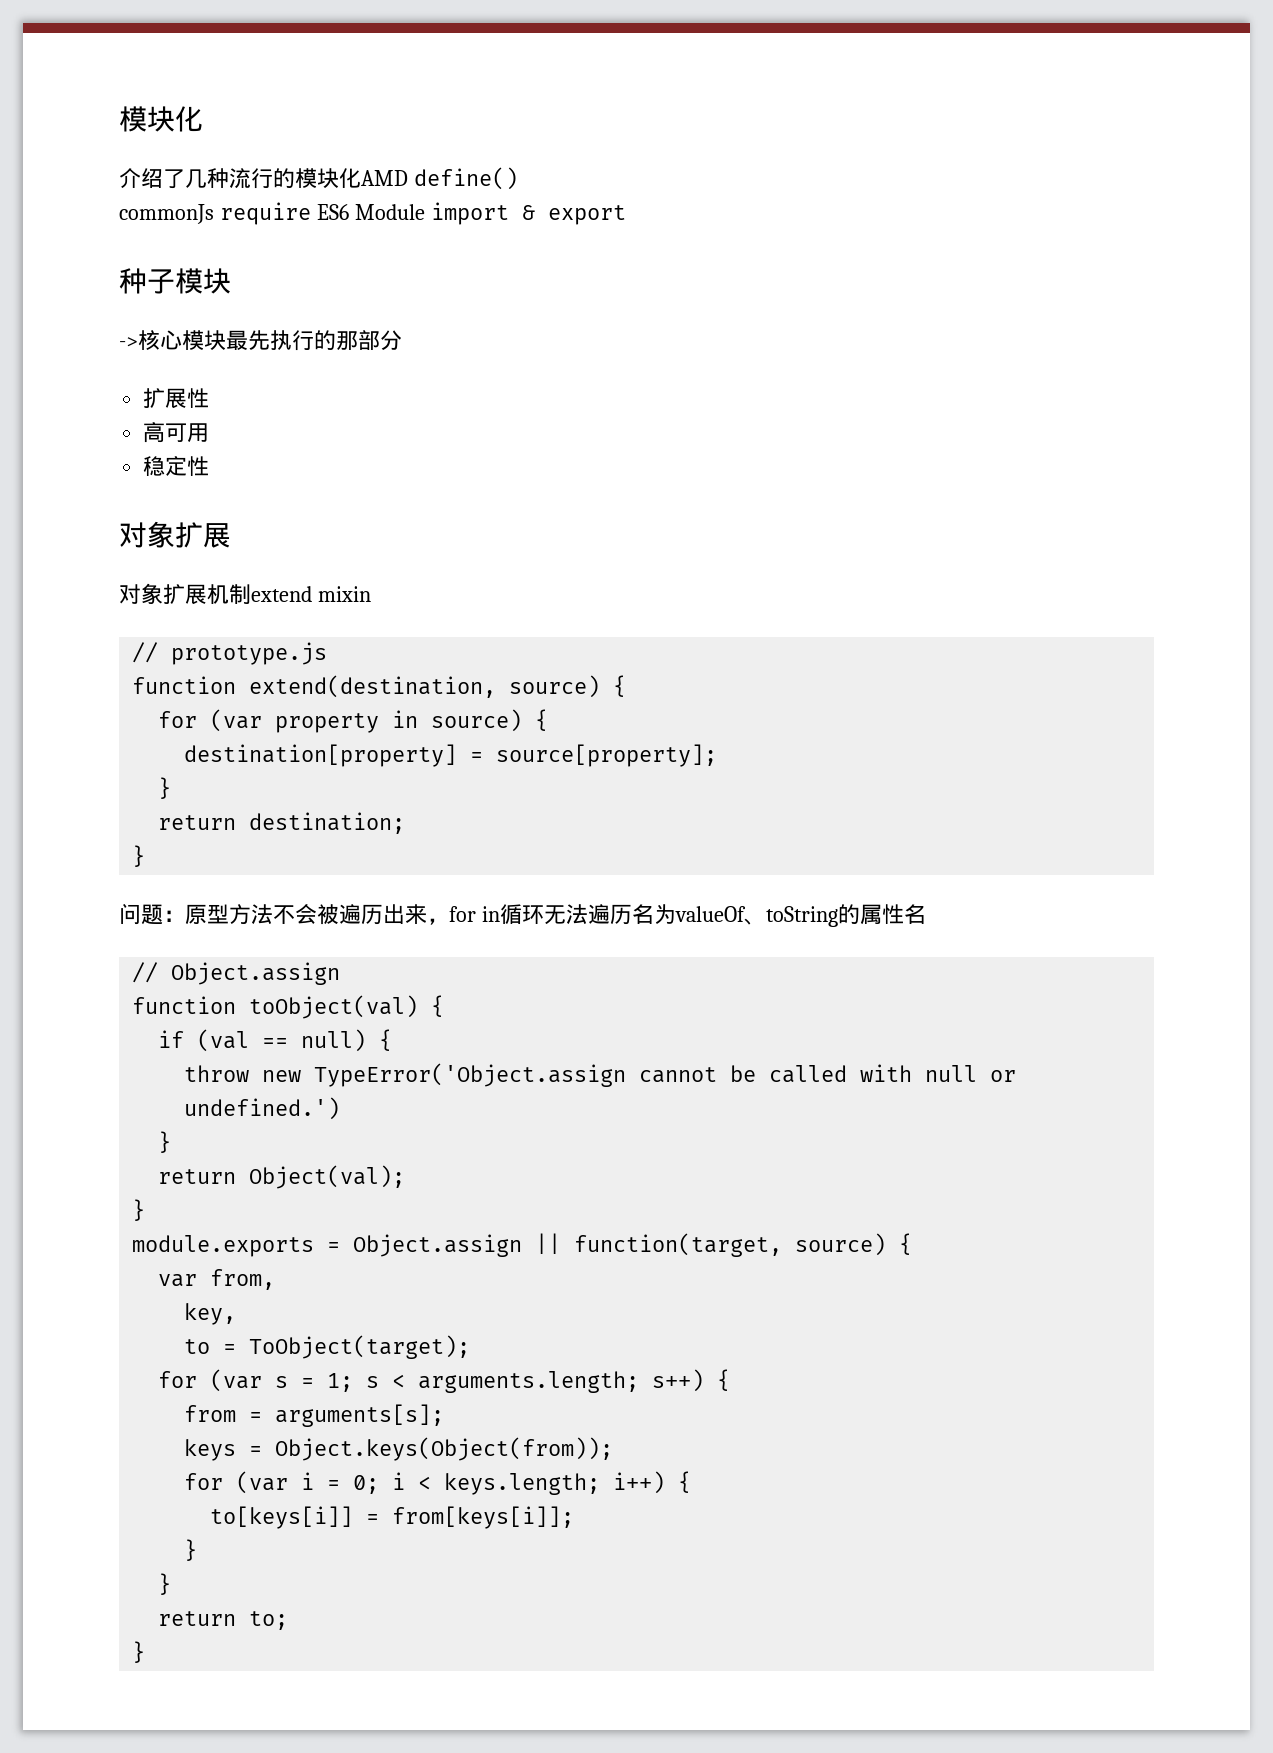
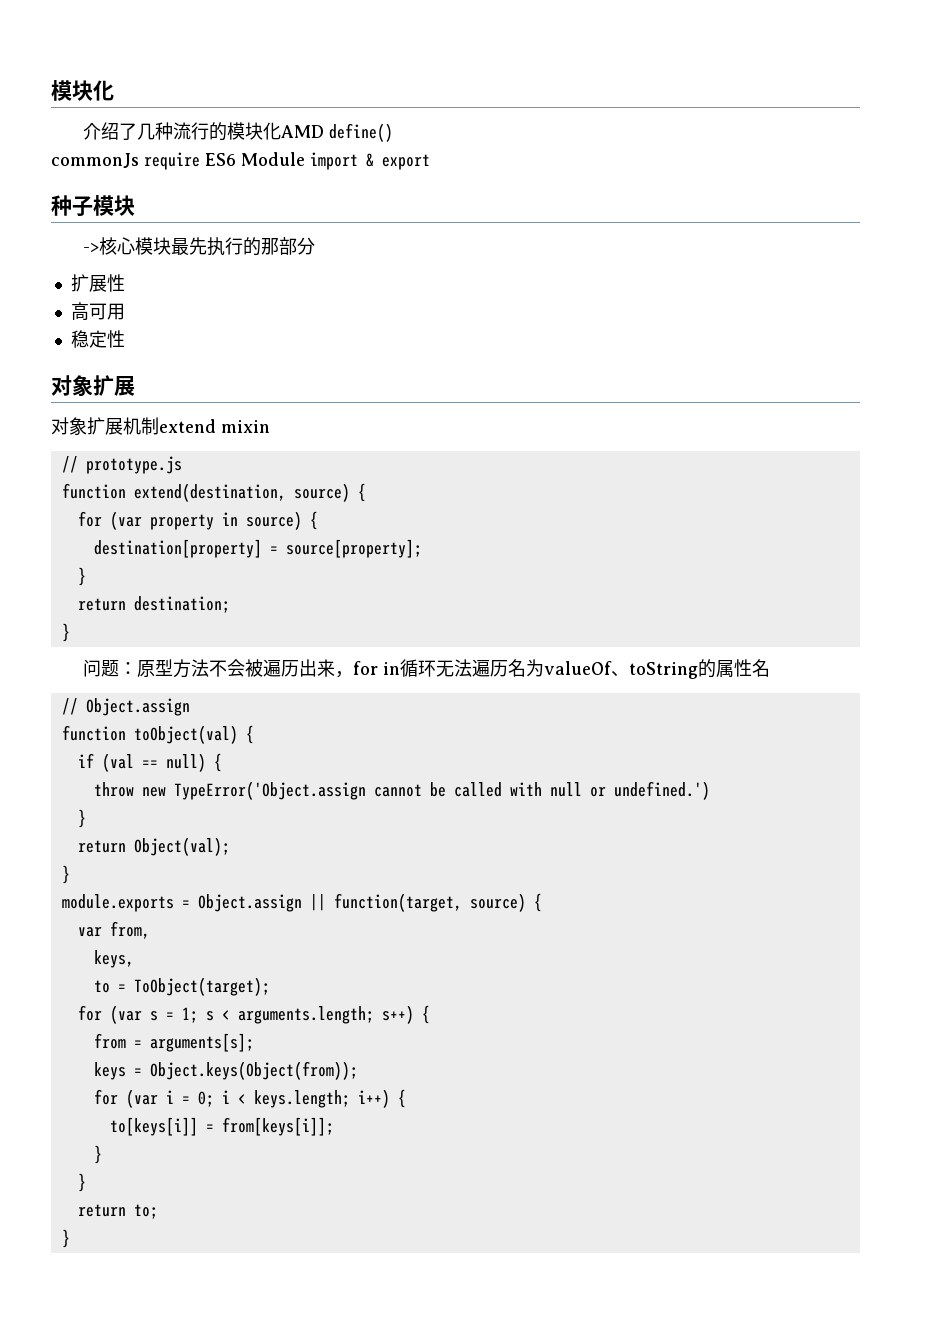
- key,
+ keys,

